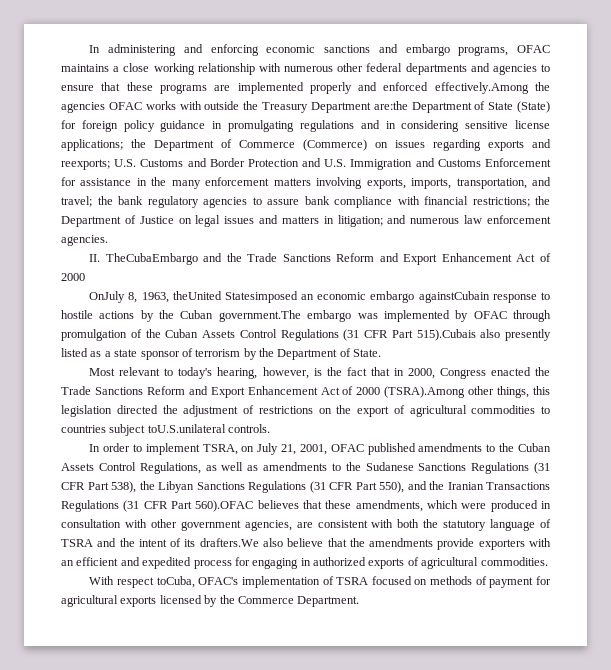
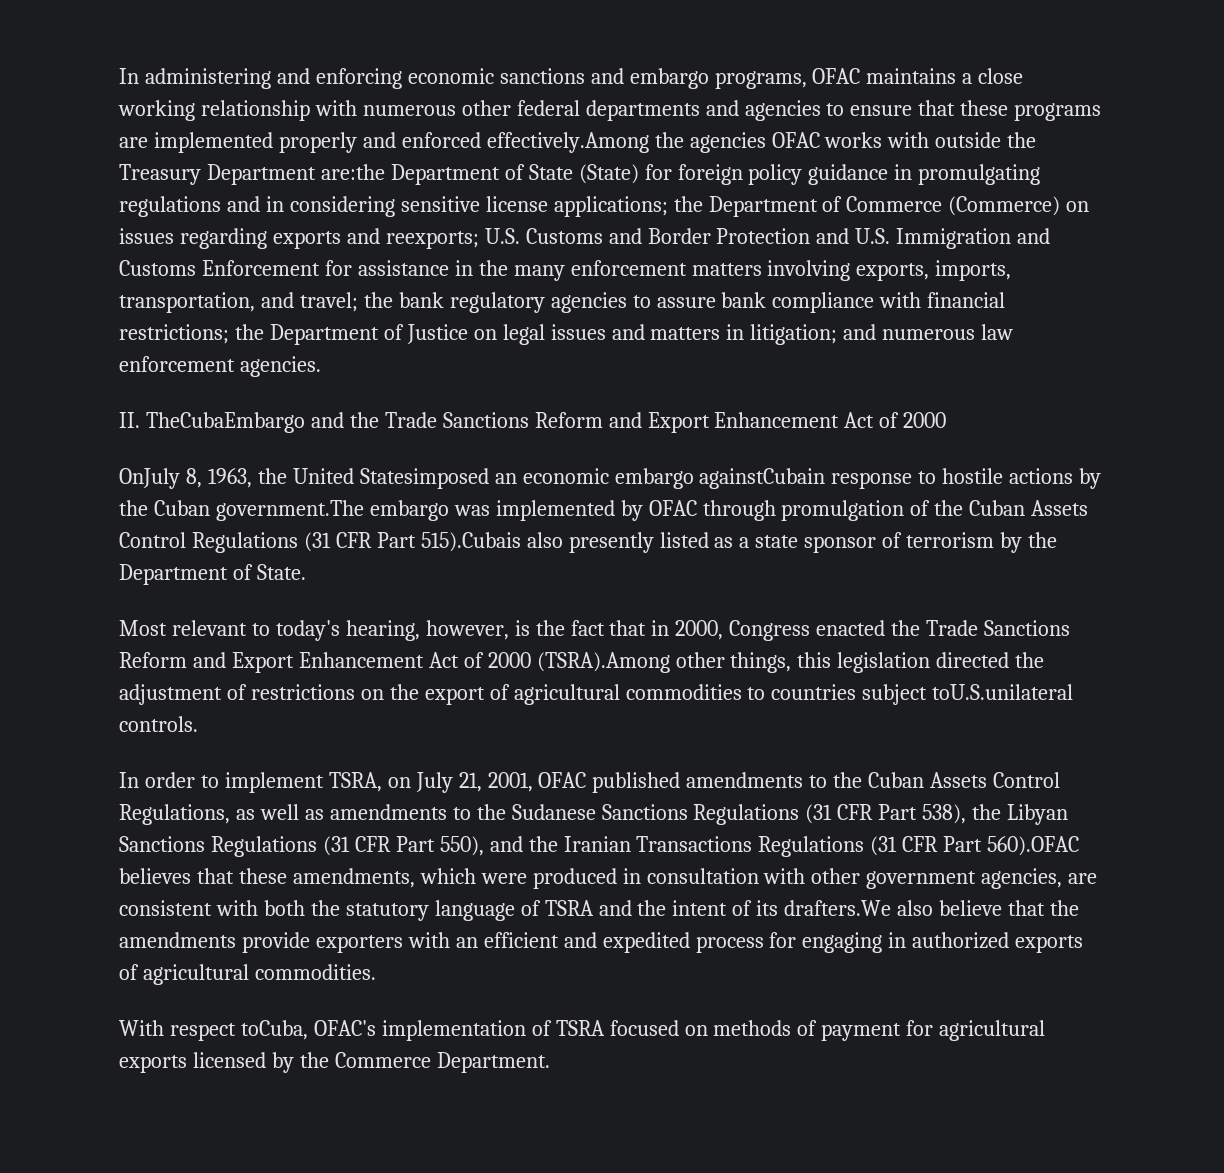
- OnJuly 8, 1963, theUnited Statesimposed an economic embargo againstCubain response to hostile actions by the Cuban government.The embargo was implemented by OFAC through promulgation of the Cuban Assets Control Regulations (31 CFR Part 515).Cubais also presently listed as a state sponsor of terrorism by the Department of State.
+ OnJuly 8, 1963, the United Statesimposed an economic embargo againstCubain response to hostile actions by the Cuban government.The embargo was implemented by OFAC through promulgation of the Cuban Assets Control Regulations (31 CFR Part 515).Cubais also presently listed as a state sponsor of terrorism by the Department of State.

